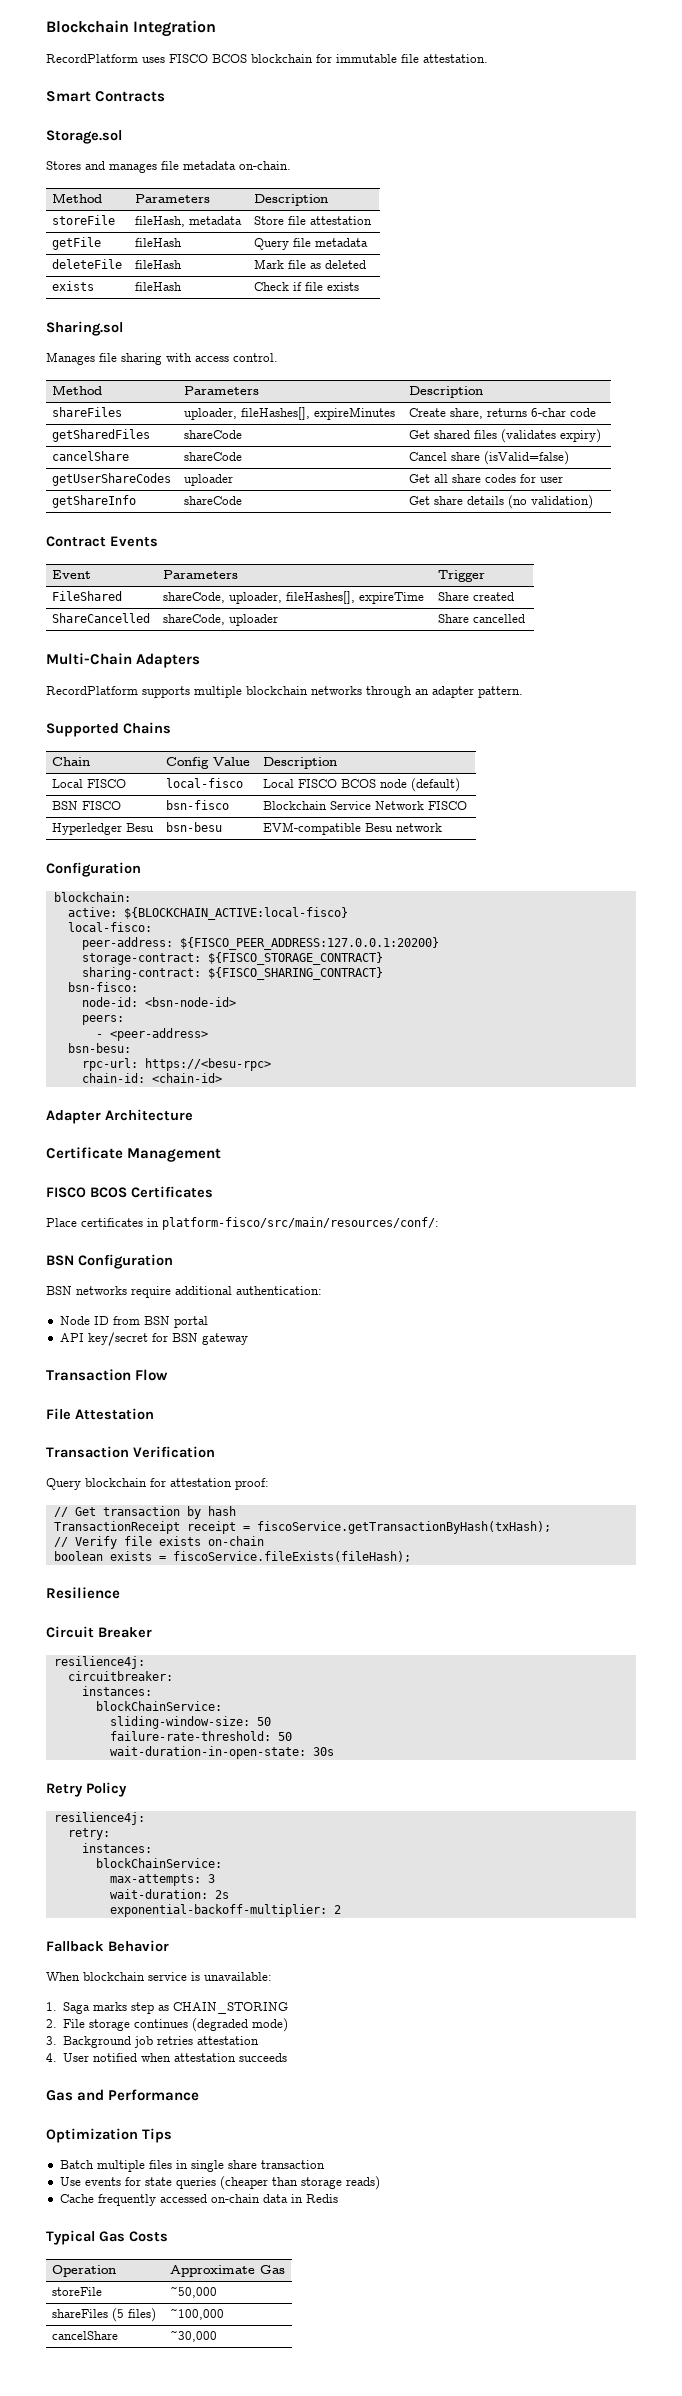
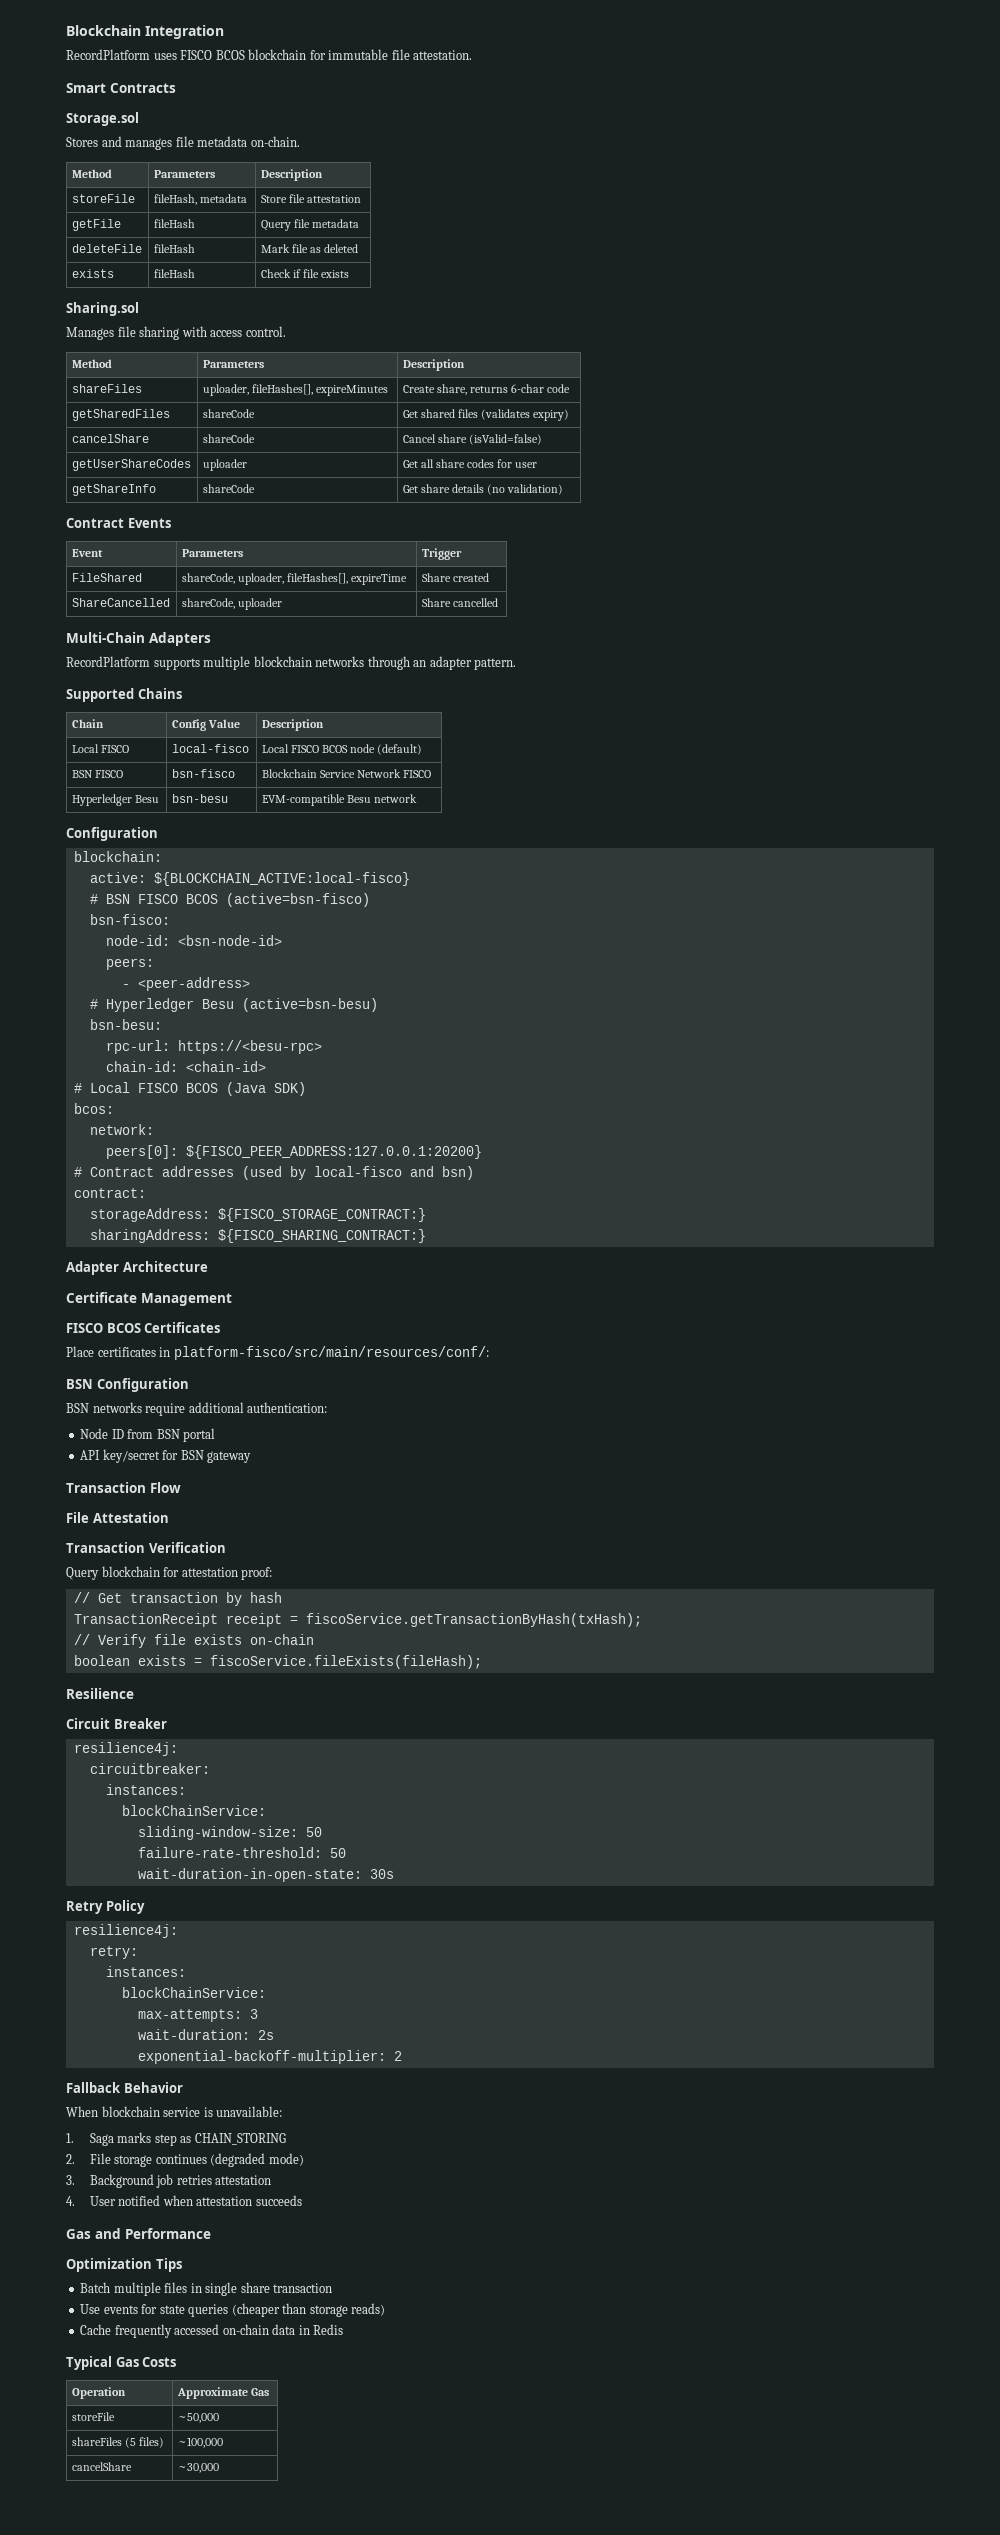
- local-fisco:
- peer-address: ${FISCO_PEER_ADDRESS:127.0.0.1:20200}
- storage-contract: ${FISCO_STORAGE_CONTRACT}
- sharing-contract: ${FISCO_SHARING_CONTRACT}
+ # BSN FISCO BCOS (active=bsn-fisco)
+ # Hyperledger Besu (active=bsn-besu)
+ # Local FISCO BCOS (Java SDK)
+ bcos:
+ network:
+ peers[0]: ${FISCO_PEER_ADDRESS:127.0.0.1:20200}
+ # Contract addresses (used by local-fisco and bsn)
+ contract:
+ storageAddress: ${FISCO_STORAGE_CONTRACT:}
+ sharingAddress: ${FISCO_SHARING_CONTRACT:}

